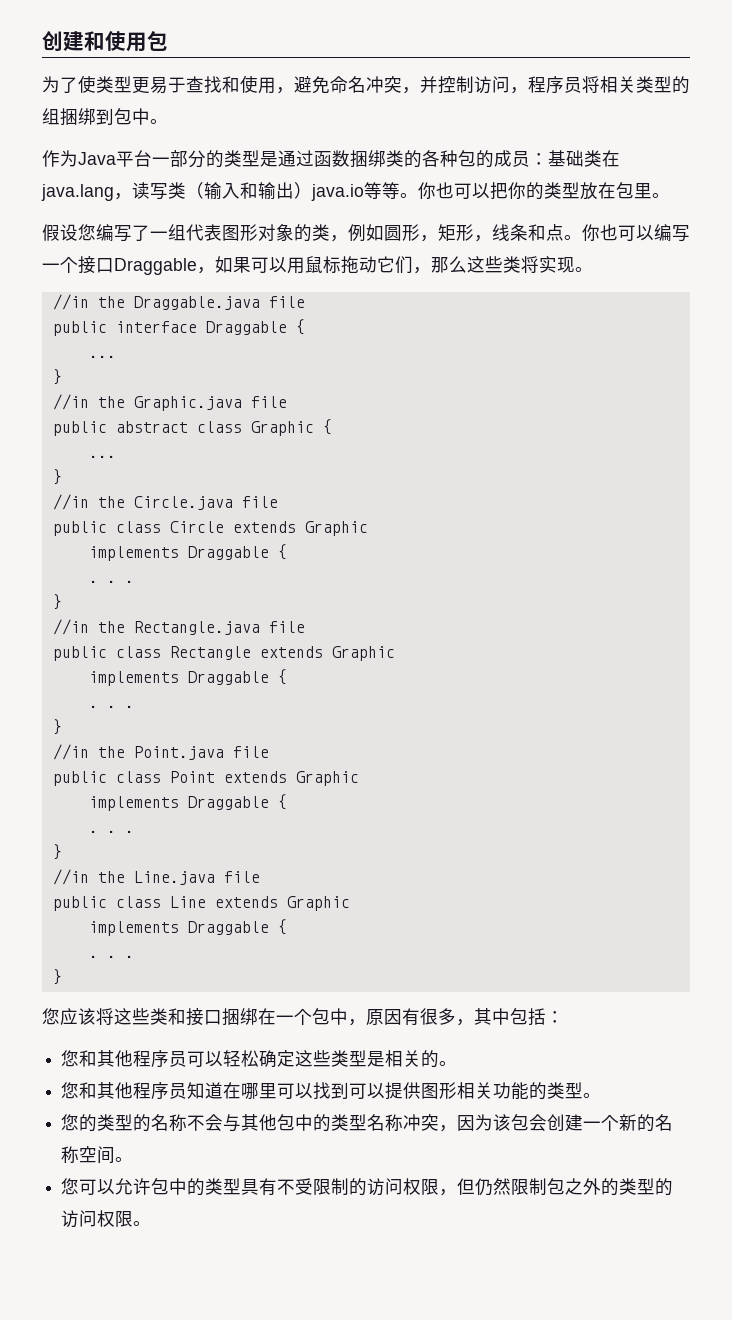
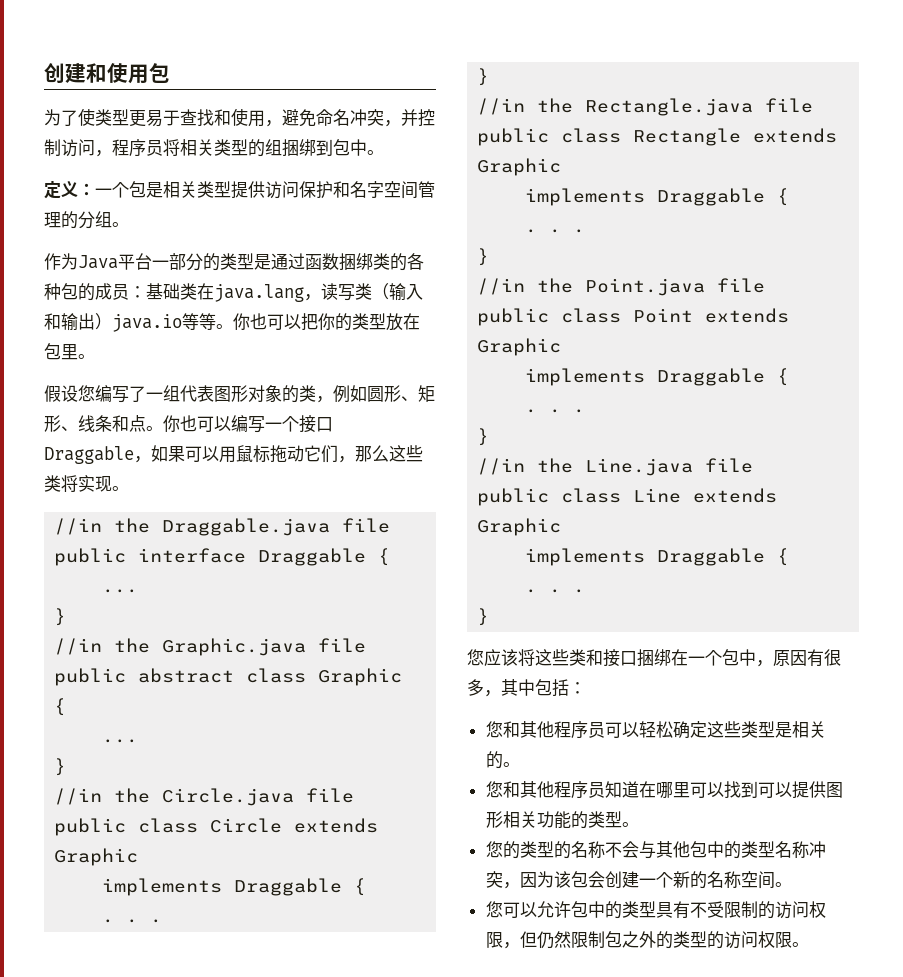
+ 定义：一个包是相关类型提供访问保护和名字空间管理的分组。
- 假设您编写了一组代表图形对象的类，例如圆形，矩形，线条和点。
+ 假设您编写了一组代表图形对象的类，例如圆形、矩形、线条和点。

